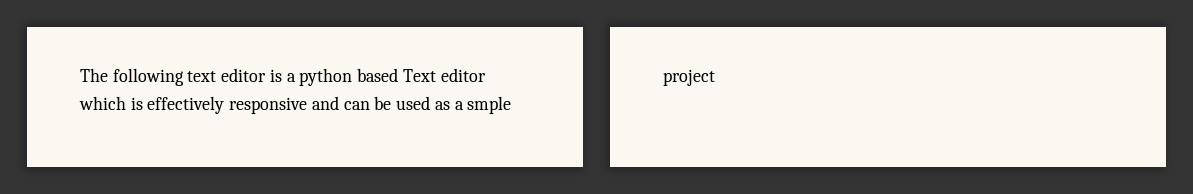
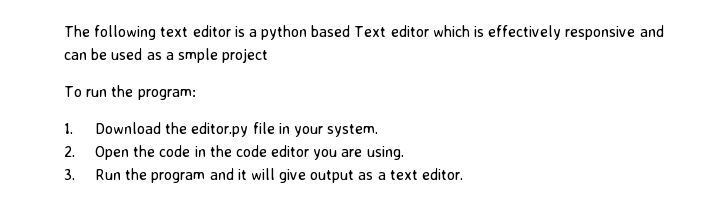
+ To run the program:
+ 1. Download the editor.py file in your system.
+ 2. Open the code in the code editor you are using.
+ 3. Run the program and it will give output as a text editor.

